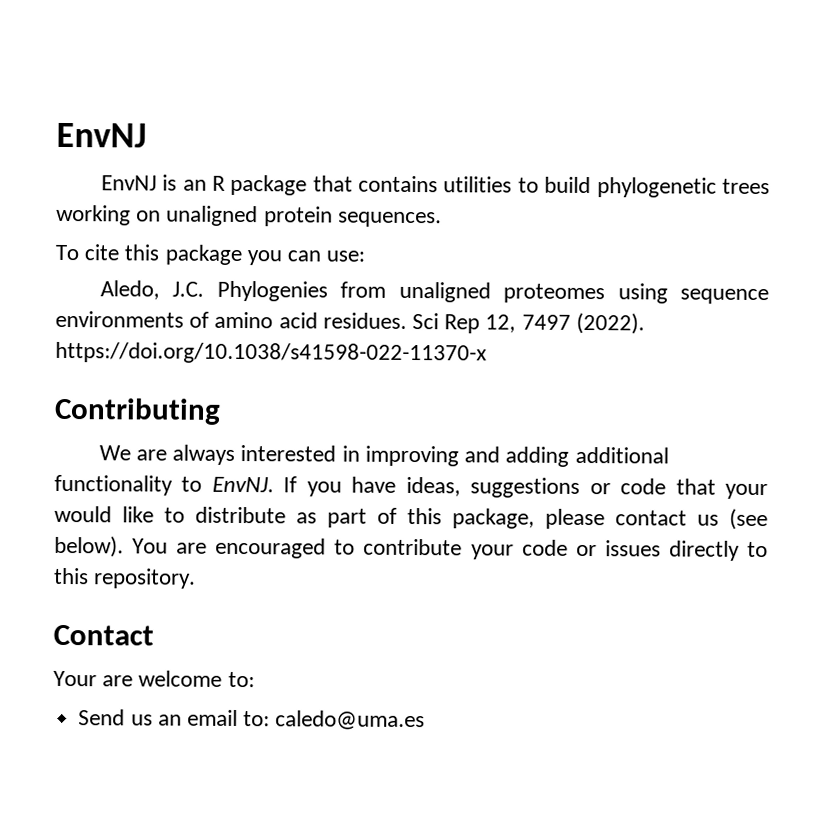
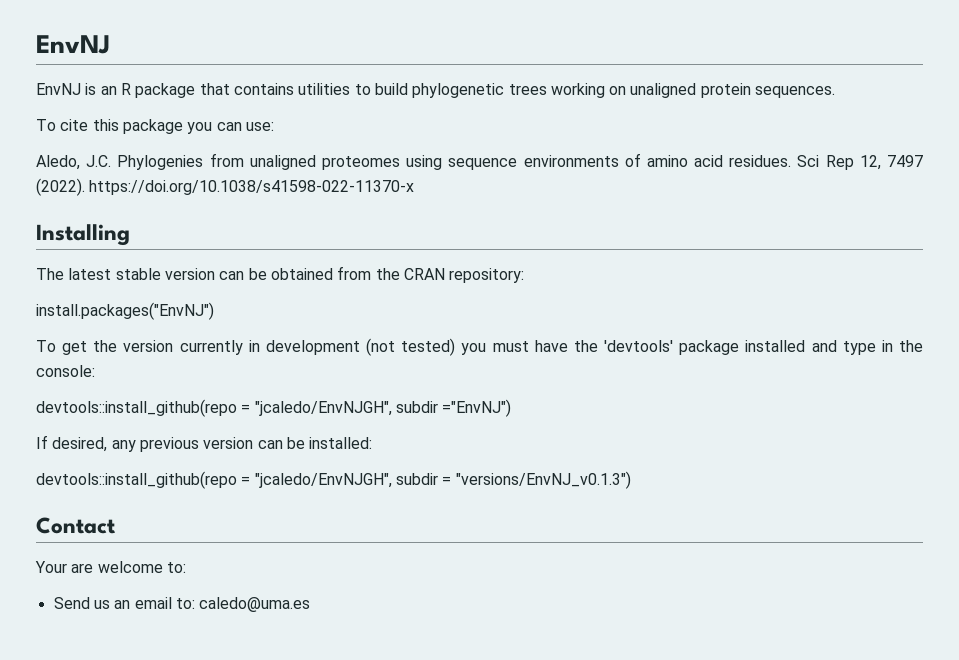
- Contributing
- We are always interested in improving and adding additional functionality to EnvNJ. If you have ideas, suggestions or code that your would like to distribute as part of this package, please contact us (see below). You are encouraged to contribute your code or issues directly to this repository.
+ Installing
+ The latest stable version can be obtained from the CRAN repository:
+ install.packages("EnvNJ")
+ To get the version currently in development (not tested) you must have the 'devtools' package installed and type in the console:
+ devtools::install_github(repo = "jcaledo/EnvNJGH", subdir ="EnvNJ")
+ If desired, any previous version can be installed:
+ devtools::install_github(repo = "jcaledo/EnvNJGH", subdir = "versions/EnvNJ_v0.1.3")

